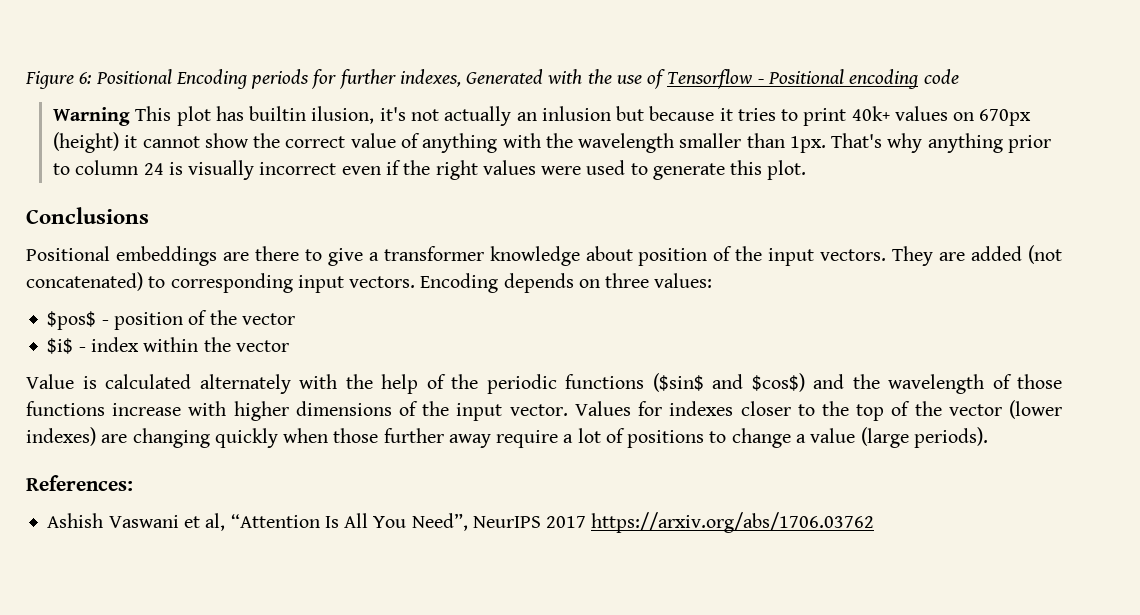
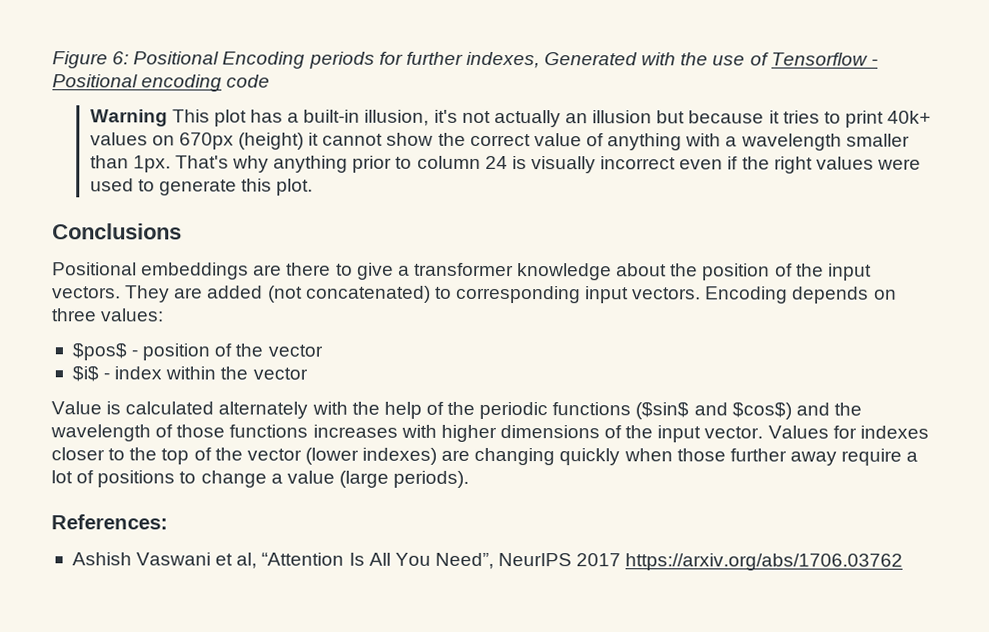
- Warning This plot has builtin ilusion, it's not actually an inlusion but because it tries to print 40k+ values on 670px (height) it cannot show the correct value of anything with the wavelength smaller than 1px.
+ Warning This plot has a built-in illusion, it's not actually an illusion but because it tries to print 40k+ values on 670px (height) it cannot show the correct value of anything with a wavelength smaller than 1px.
- Positional embeddings are there to give a transformer knowledge about position of the input vectors.
+ Positional embeddings are there to give a transformer knowledge about the position of the input vectors.
- Value is calculated alternately with the help of the periodic functions ($sin$ and $cos$) and the wavelength of those functions increase with higher dimensions of the input vector.
+ Value is calculated alternately with the help of the periodic functions ($sin$ and $cos$) and the wavelength of those functions increases with higher dimensions of the input vector.

